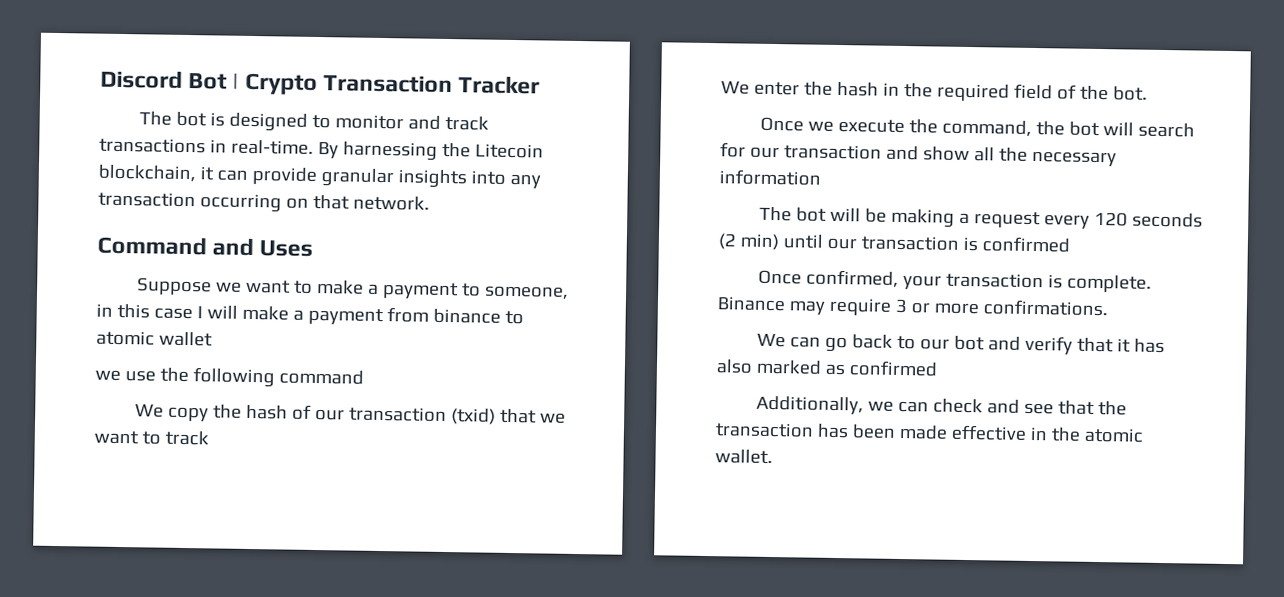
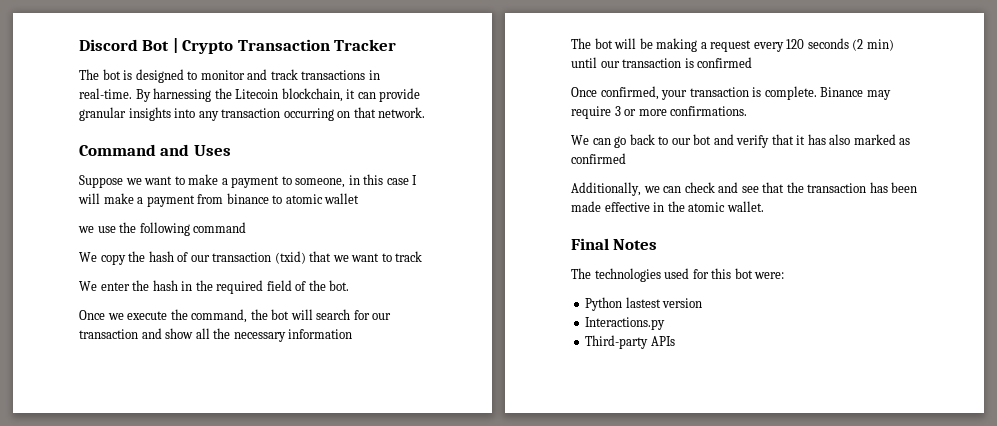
+ Final Notes
+ The technologies used for this bot were:
+ Python lastest version
+ Interactions.py
+ Third-party APIs

